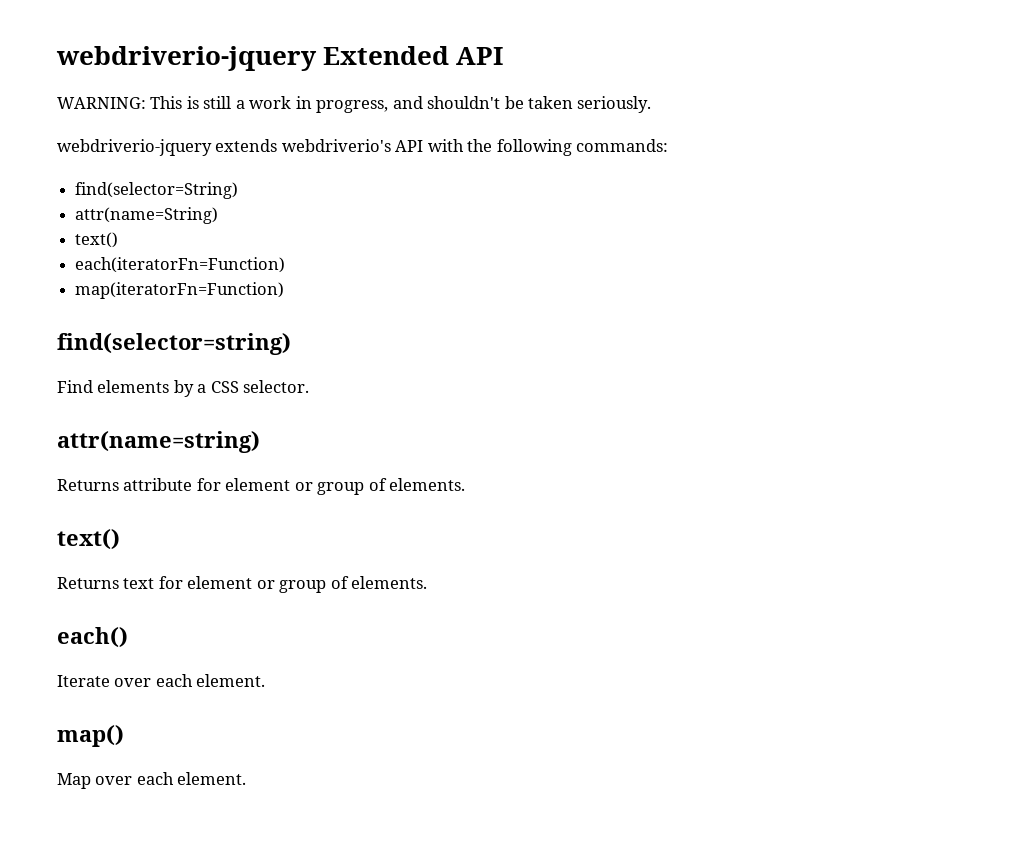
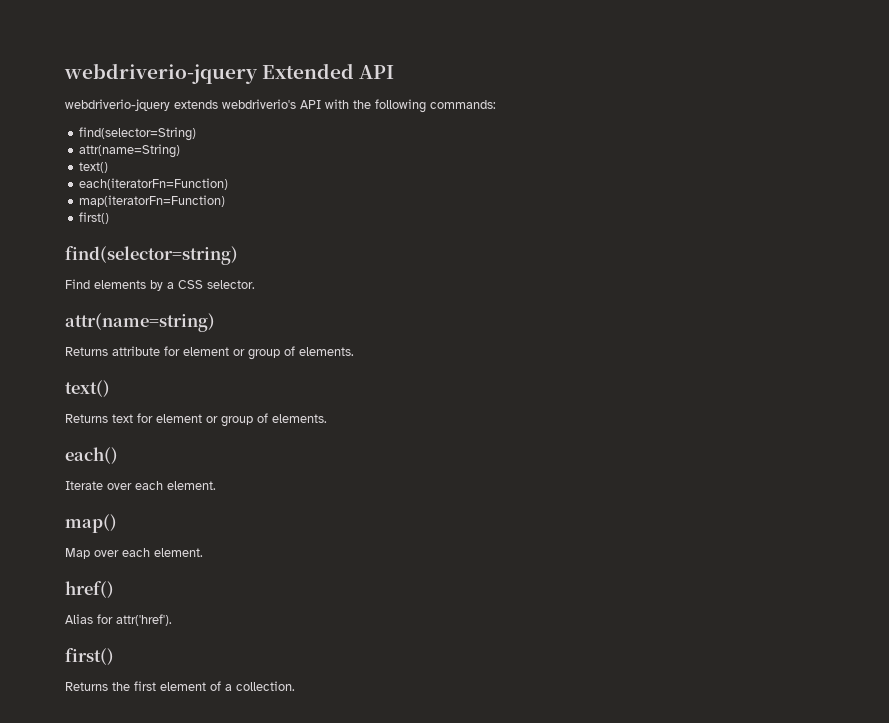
- WARNING: This is still a work in progress, and shouldn't be taken seriously.
  map(iteratorFn=Function)
+ first()
+ href()
+ Alias for attr('href').
+ first()
+ Returns the first element of a collection.

